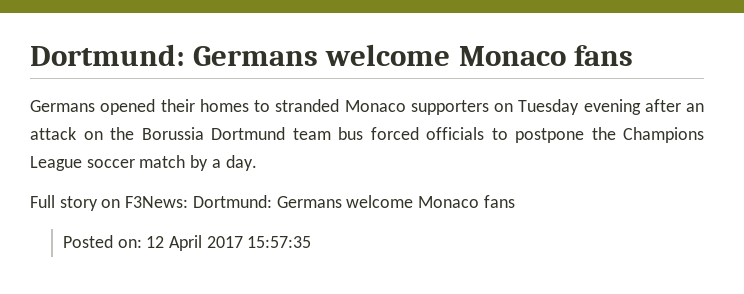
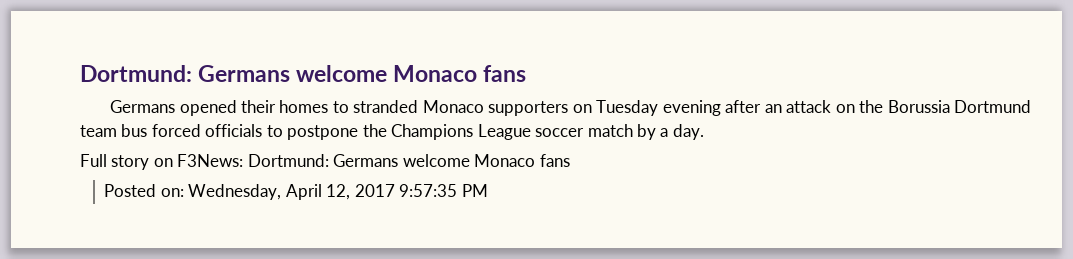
- Posted on: 12 April 2017 15:57:35
+ Posted on: Wednesday, April 12, 2017 9:57:35 PM

